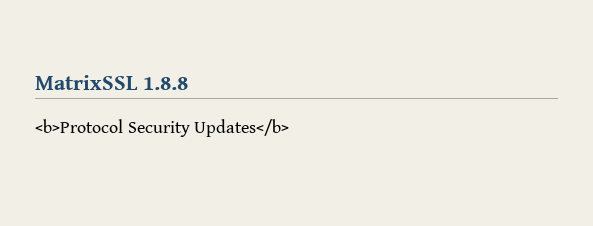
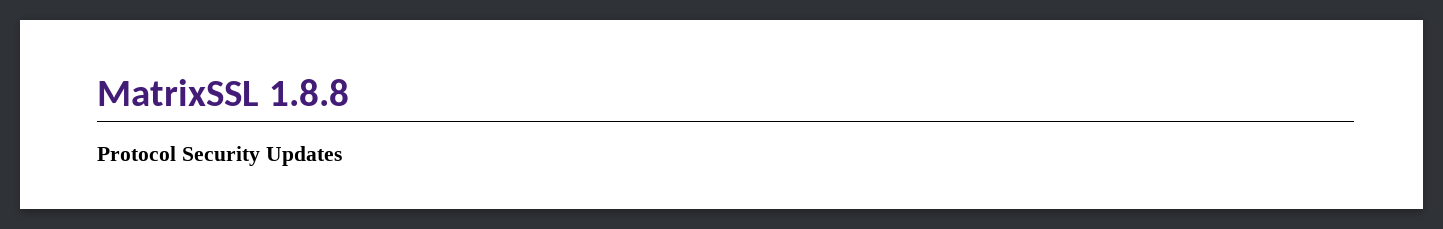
- <b>Protocol Security Updates</b>
+ Protocol Security Updates

